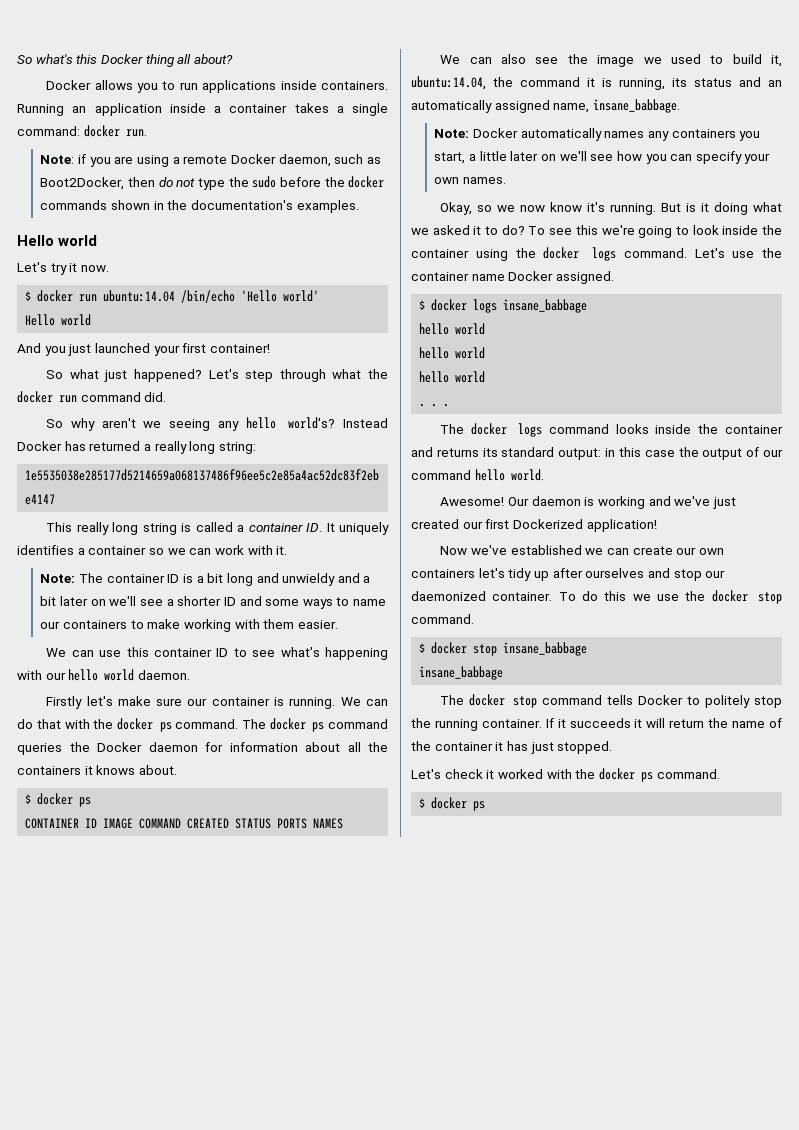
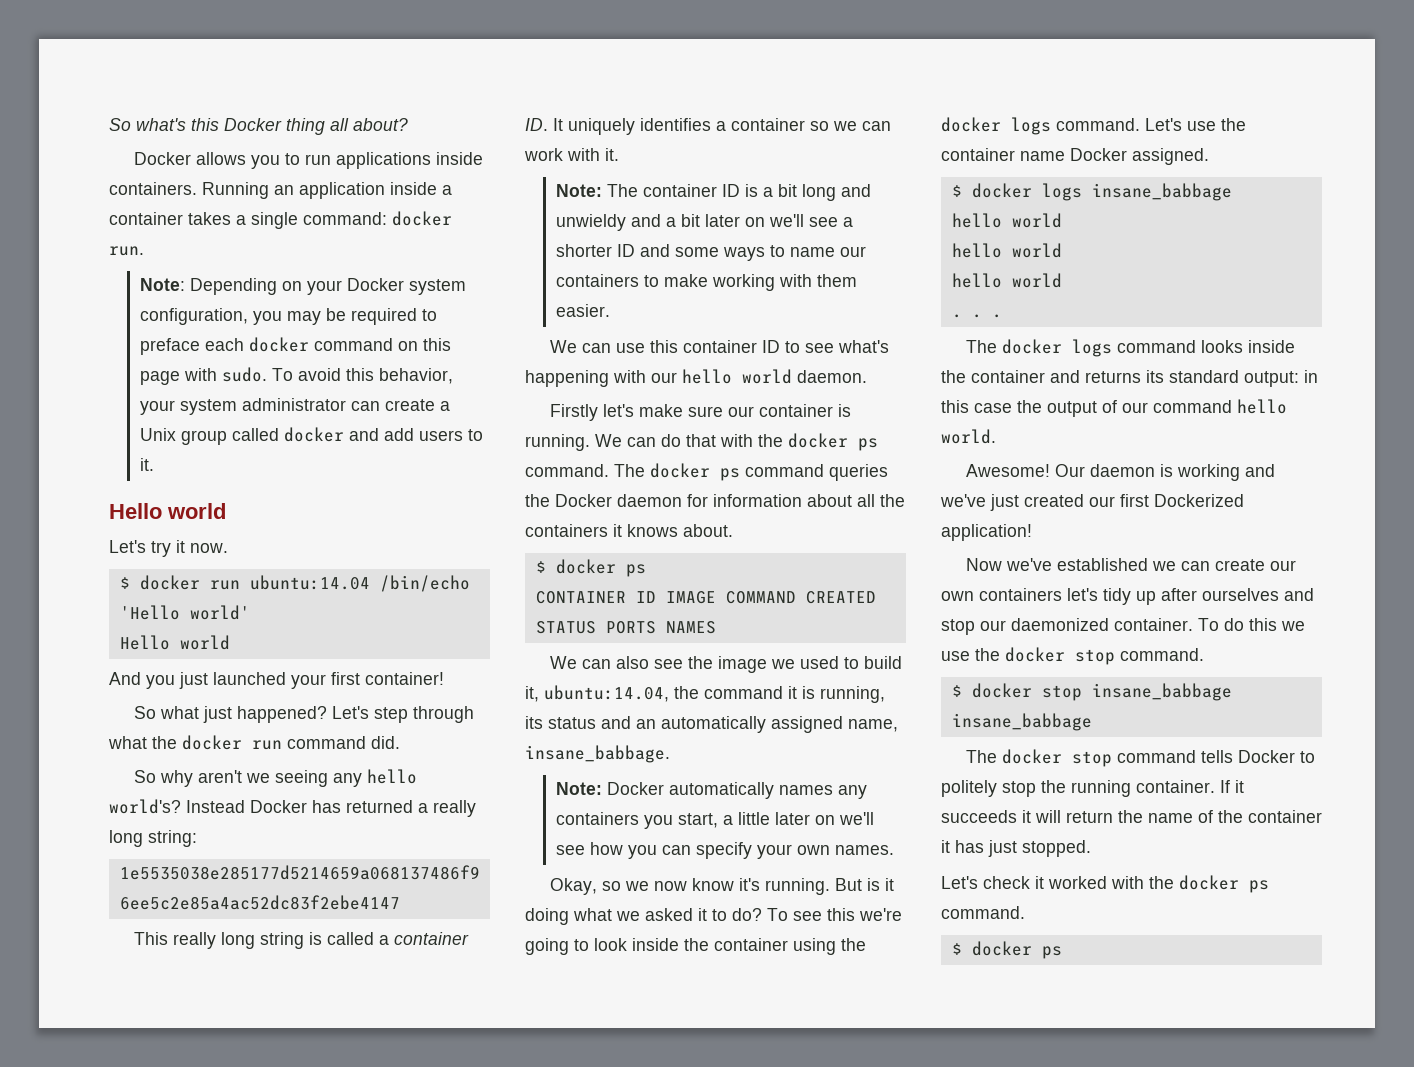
- Note: if you are using a remote Docker daemon, such as Boot2Docker, then do not type the sudo before the docker commands shown in the documentation's examples.
+ Note: Depending on your Docker system configuration, you may be required to preface each docker command on this page with sudo. To avoid this behavior, your system administrator can create a Unix group called docker and add users to it.

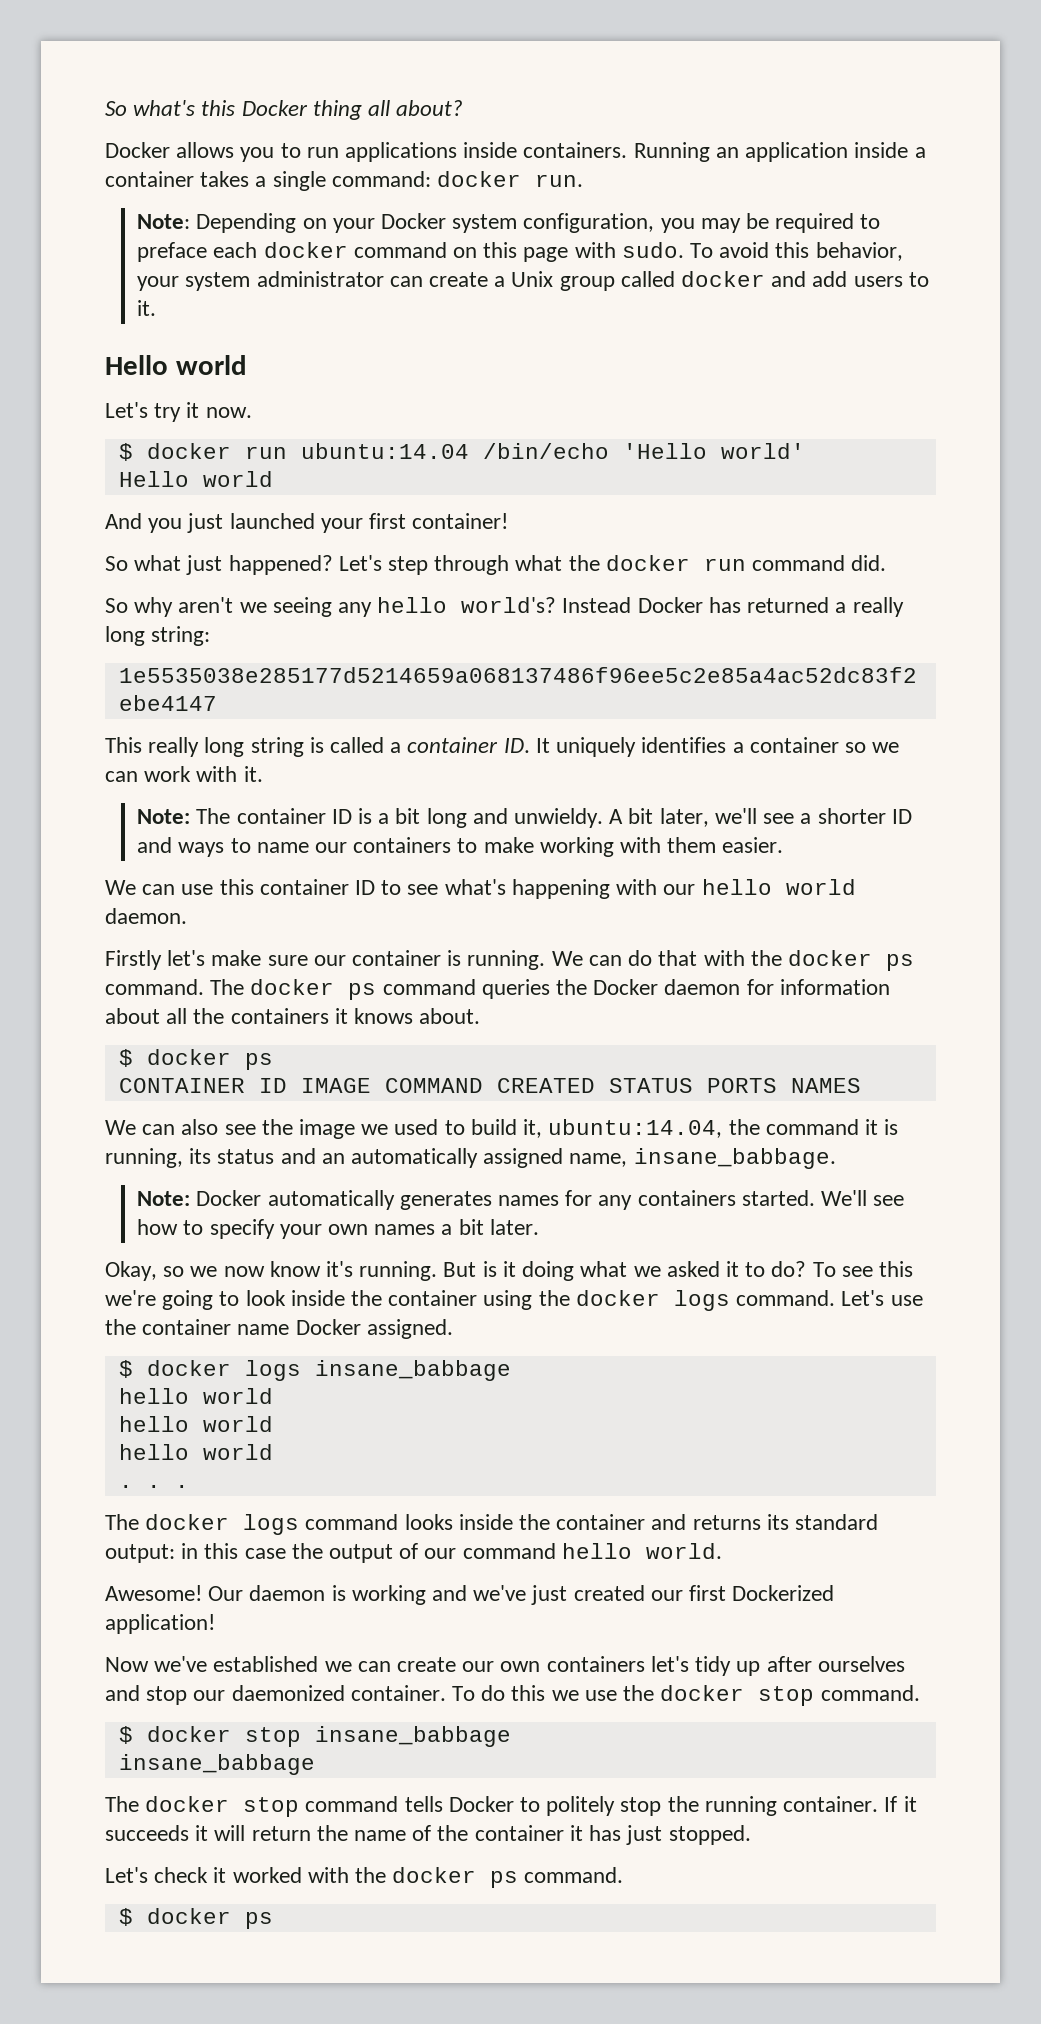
- Note: The container ID is a bit long and unwieldy and a bit later on we'll see a shorter ID and some ways to name our containers to make working with them easier.
+ Note: The container ID is a bit long and unwieldy. A bit later, we'll see a shorter ID and ways to name our containers to make working with them easier.
- Note: Docker automatically names any containers you start, a little later on we'll see how you can specify your own names.
+ Note: Docker automatically generates names for any containers started. We'll see how to specify your own names a bit later.

